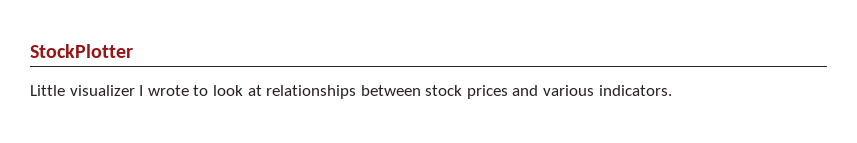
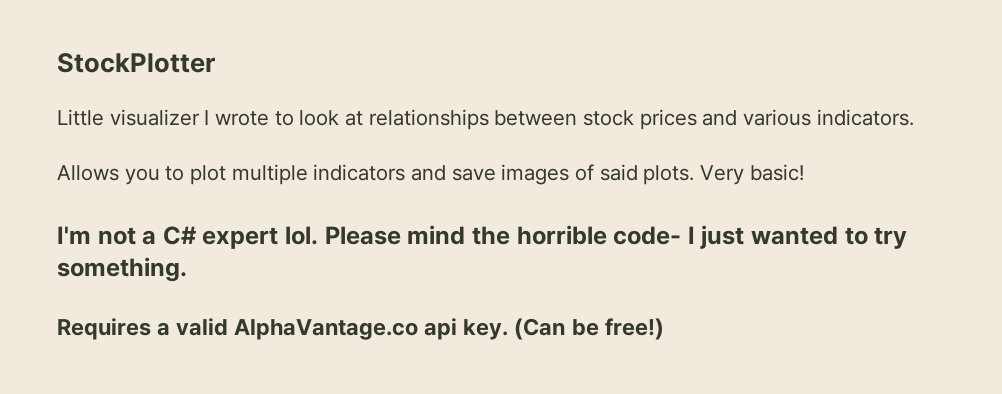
+ Allows you to plot multiple indicators and save images of said plots. Very basic!
+ I'm not a C# expert lol. Please mind the horrible code- I just wanted to try something.
+ Requires a valid AlphaVantage.co api key. (Can be free!)

